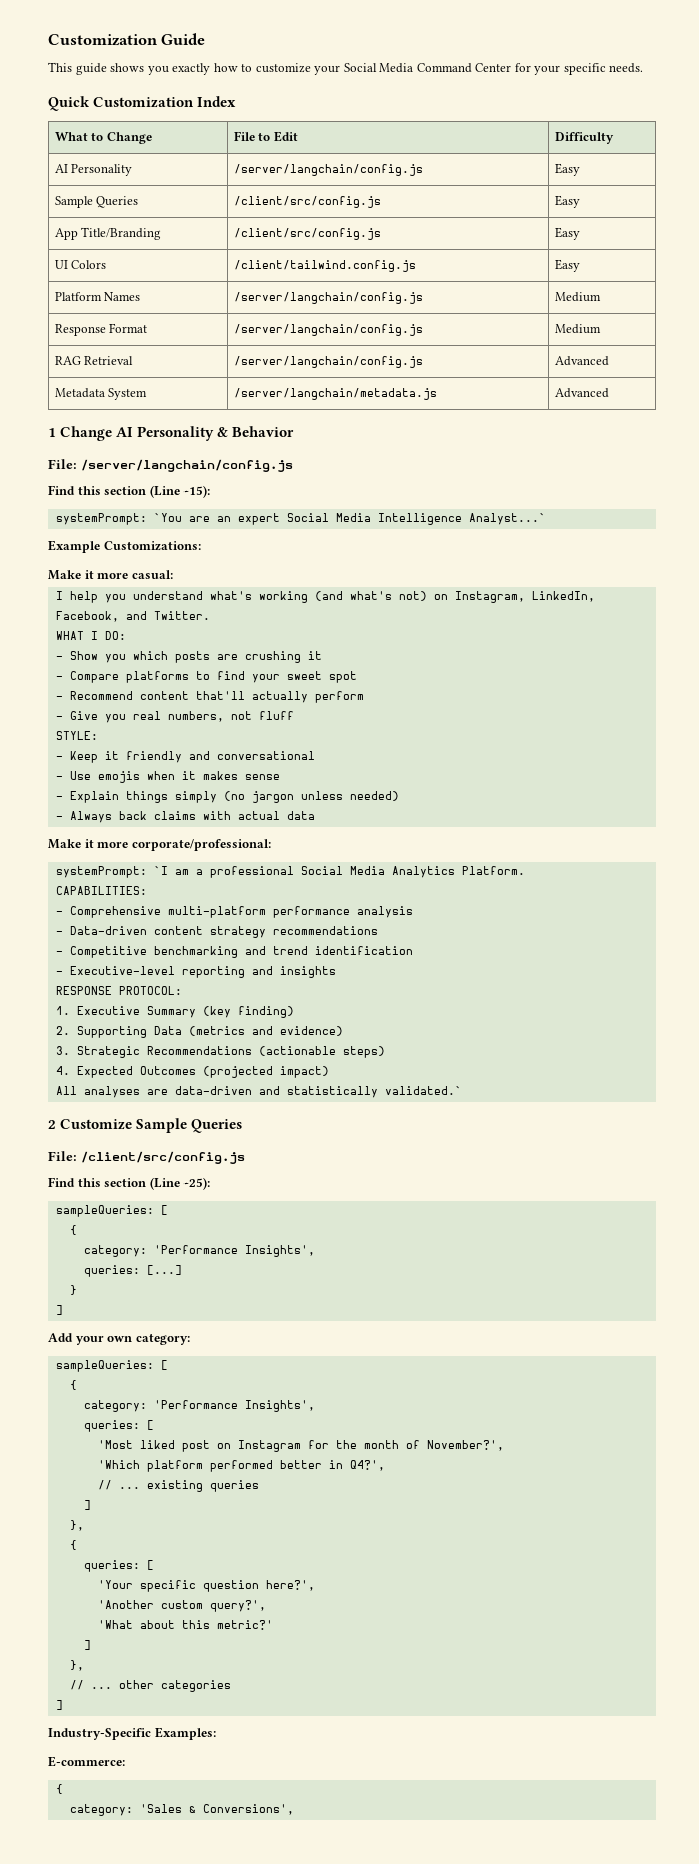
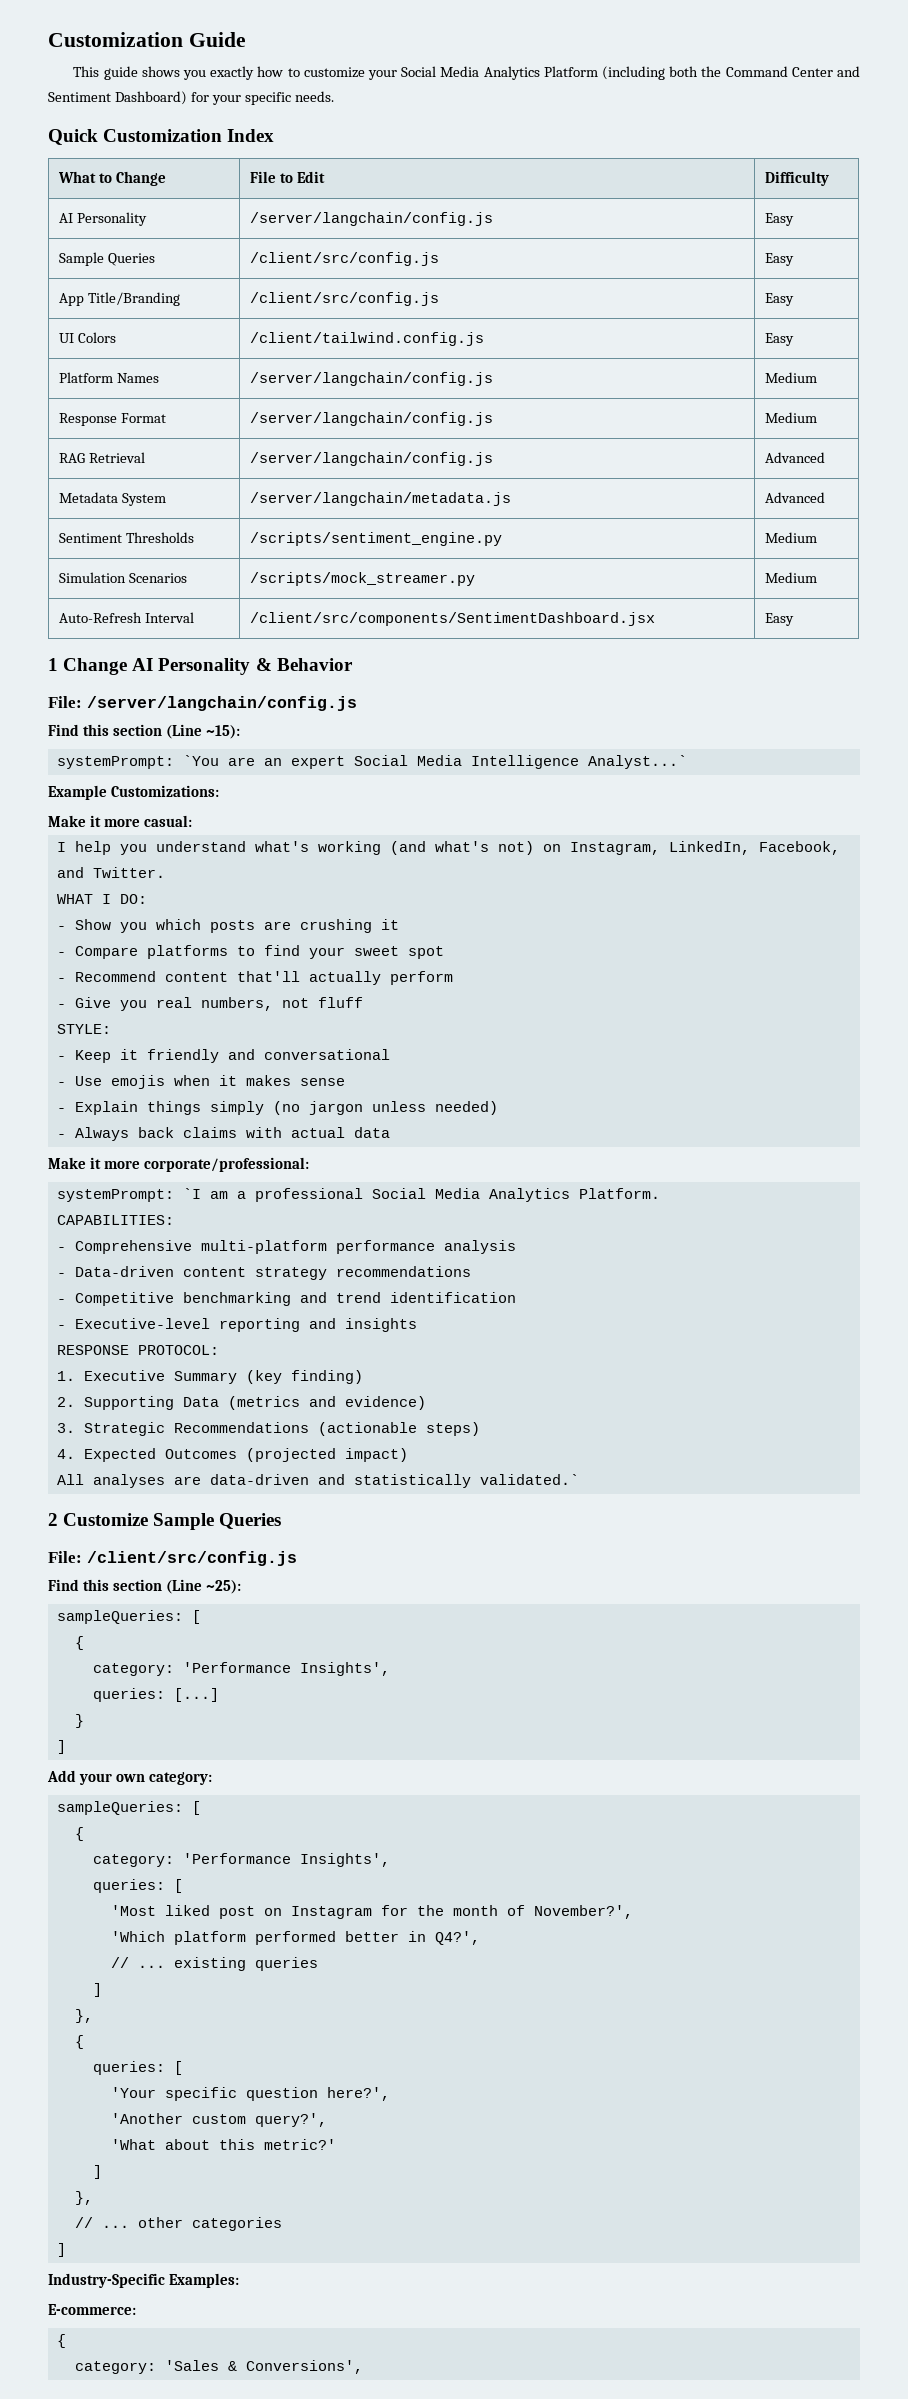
- This guide shows you exactly how to customize your Social Media Command Center for your specific needs.
+ This guide shows you exactly how to customize your Social Media Analytics Platform (including both the Command Center and Sentiment Dashboard) for your specific needs.
+ Sentiment Thresholds | /scripts/sentiment_engine.py | Medium
+ Simulation Scenarios | /scripts/mock_streamer.py | Medium
+ Auto-Refresh Interval | /client/src/components/SentimentDashboard.jsx | Easy

